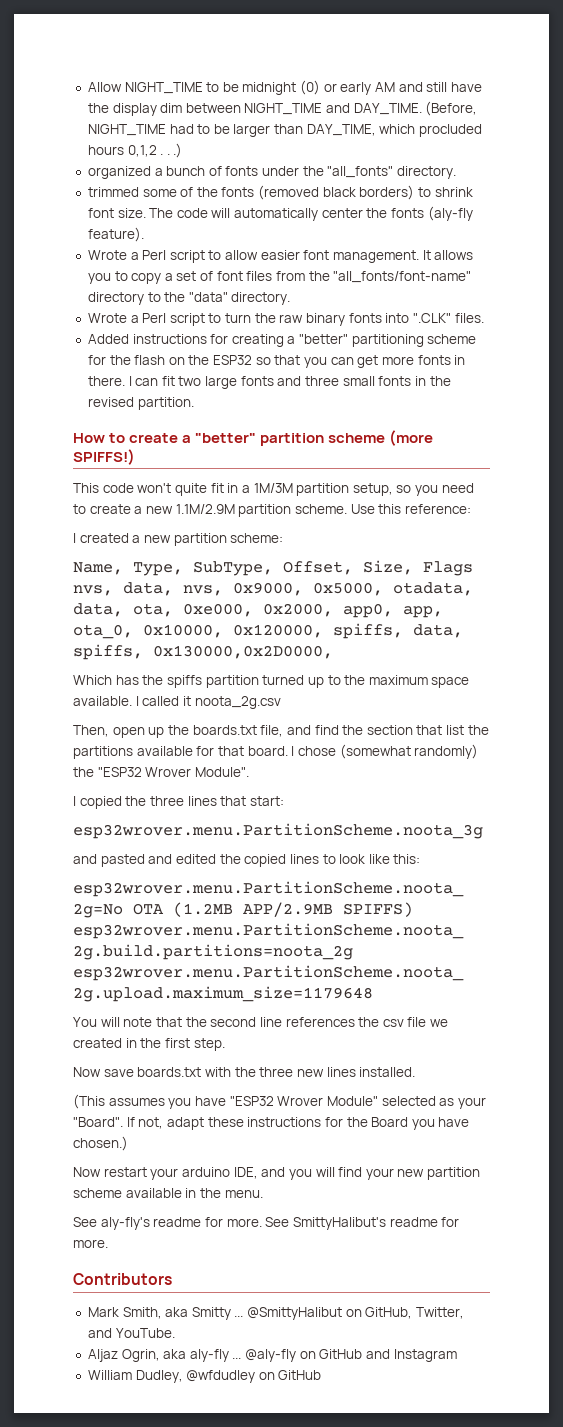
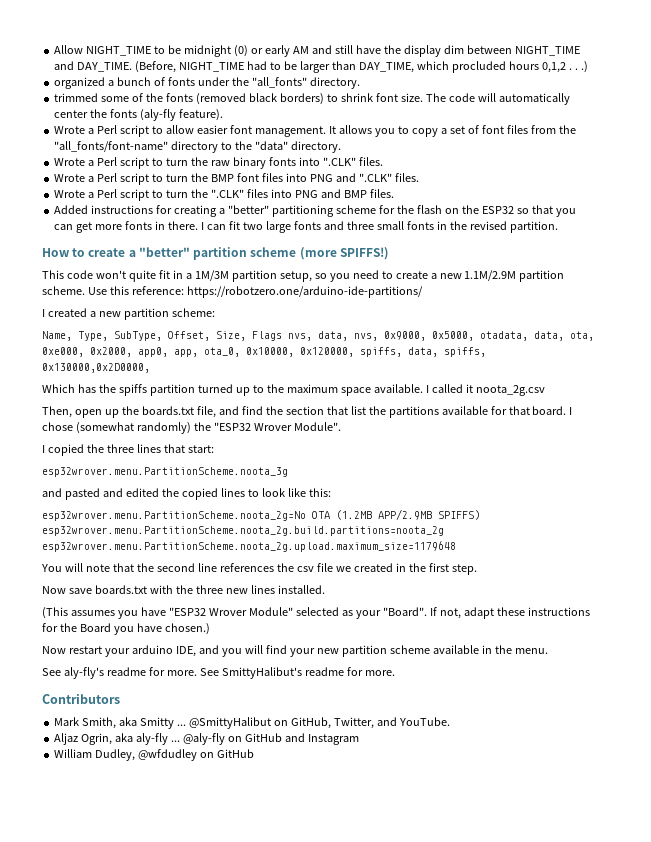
+ Wrote a Perl script to turn the BMP font files into PNG and ".CLK" files.
+ Wrote a Perl script to turn the ".CLK" files into PNG and BMP files.
- Use this reference:
+ Use this reference: https://robotzero.one/arduino-ide-partitions/

